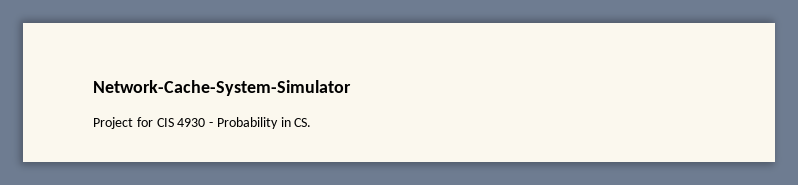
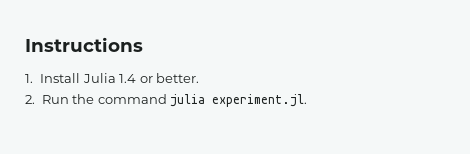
- Network-Cache-System-Simulator
- Project for CIS 4930 - Probability in CS.
+ Instructions
+ 1. Install Julia 1.4 or better.
+ 2. Run the command julia experiment.jl.

